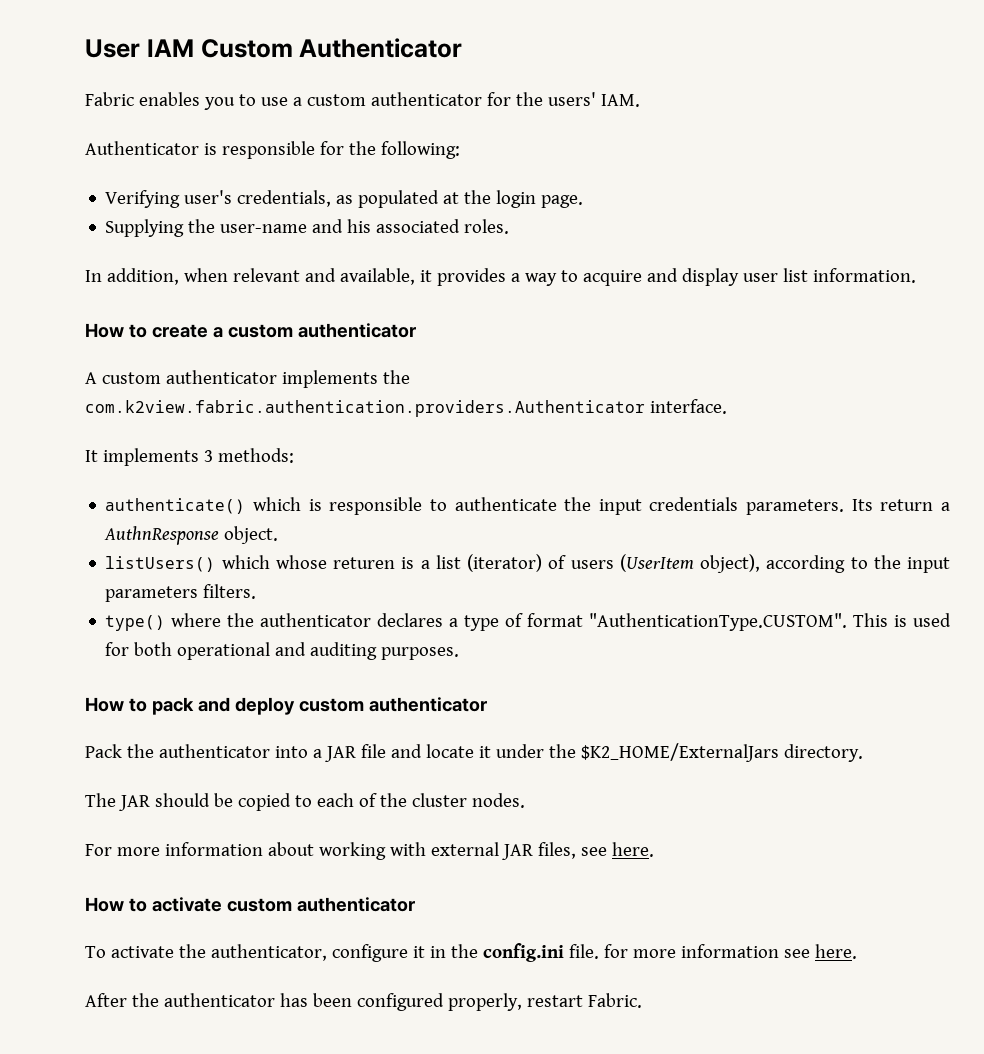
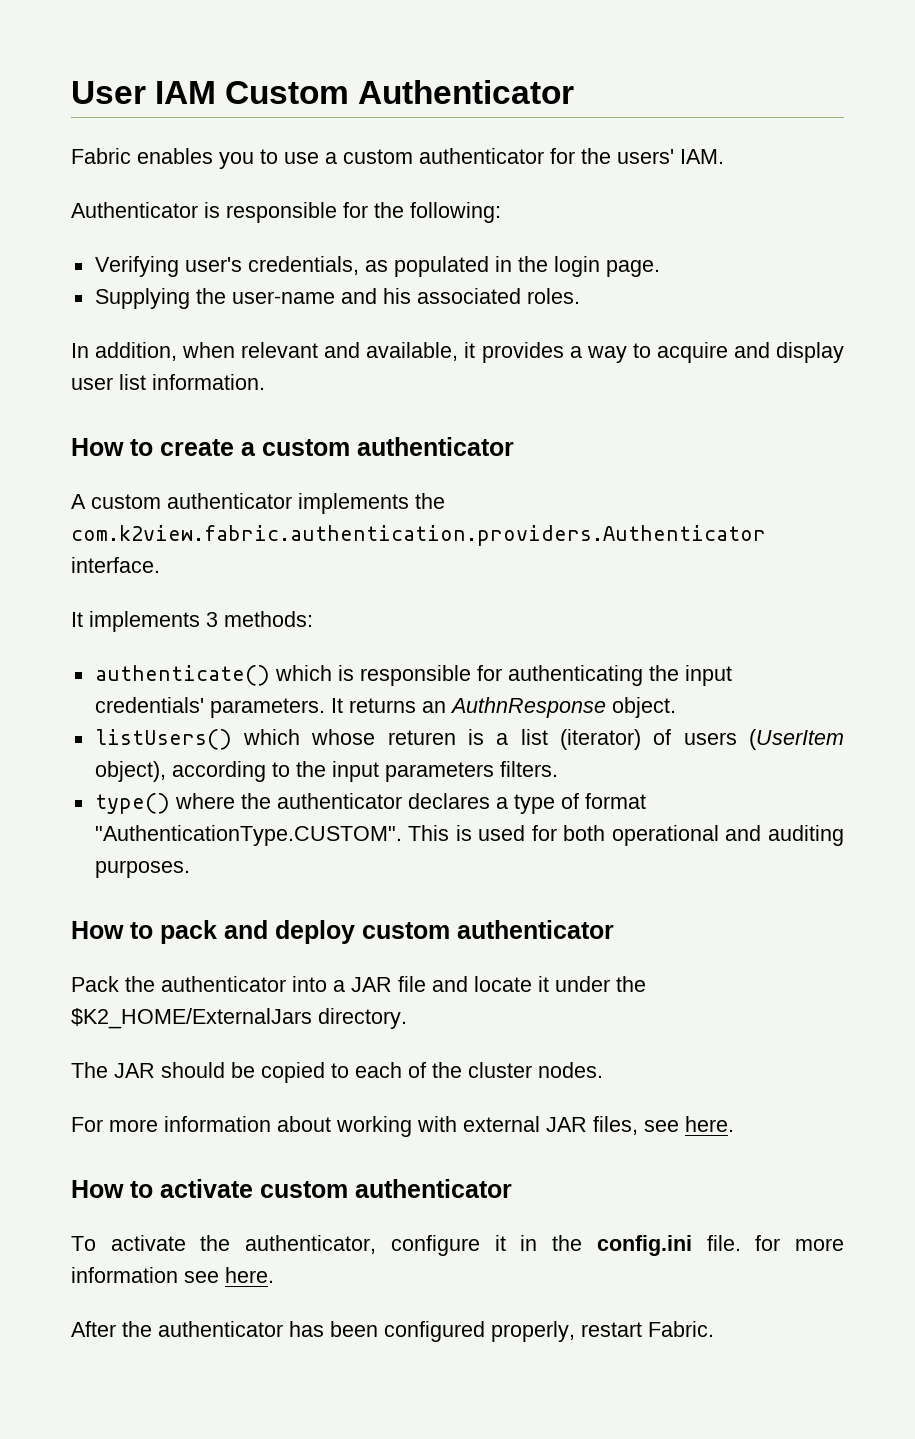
- Verifying user's credentials, as populated at the login page.
+ Verifying user's credentials, as populated in the login page.
- authenticate() which is responsible to authenticate the input credentials parameters. Its return a AuthnResponse object.
+ authenticate() which is responsible for authenticating the input credentials' parameters. It returns an AuthnResponse object.

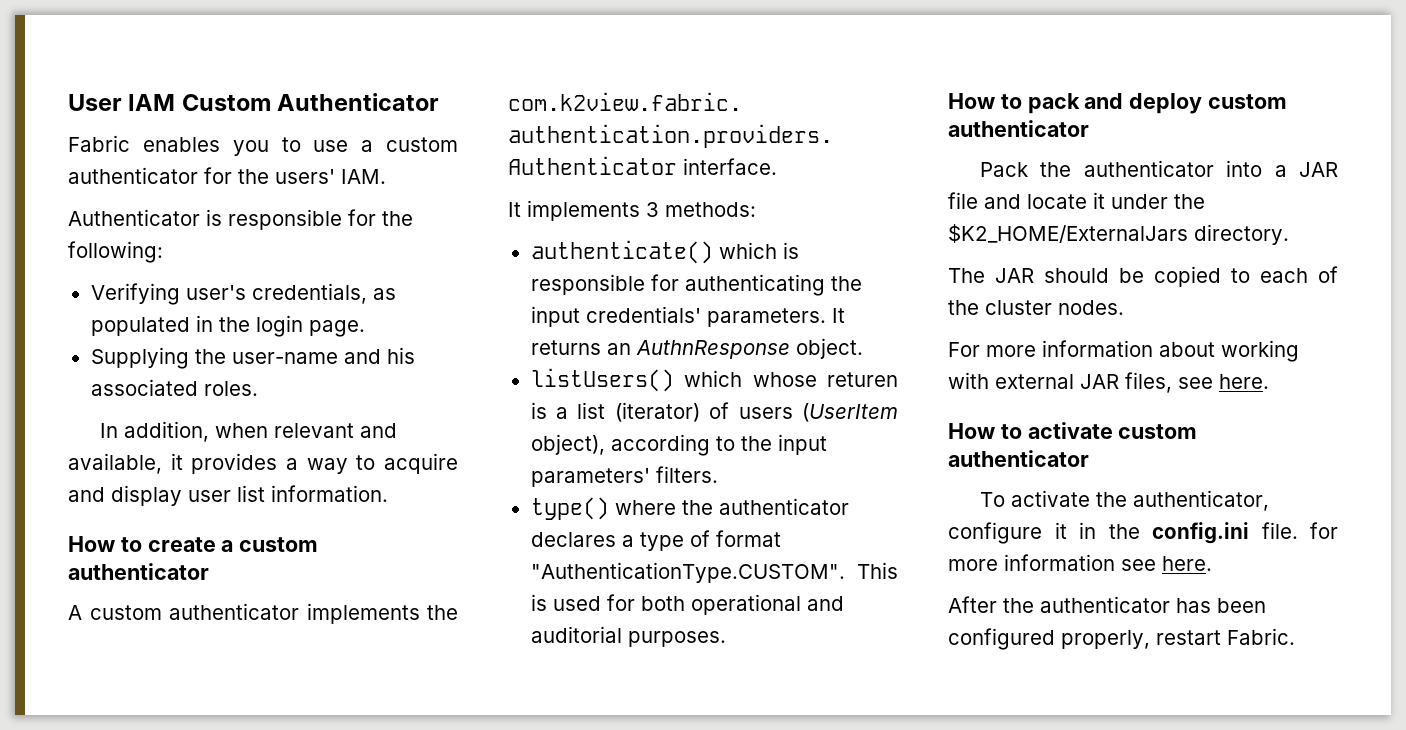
- listUsers() which whose returen is a list (iterator) of users (UserItem object), according to the input parameters filters.
+ listUsers() which whose returen is a list (iterator) of users (UserItem object), according to the input parameters' filters.
- type() where the authenticator declares a type of format "AuthenticationType.CUSTOM". This is used for both operational and auditing purposes.
+ type() where the authenticator declares a type of format "AuthenticationType.CUSTOM". This is used for both operational and auditorial purposes.

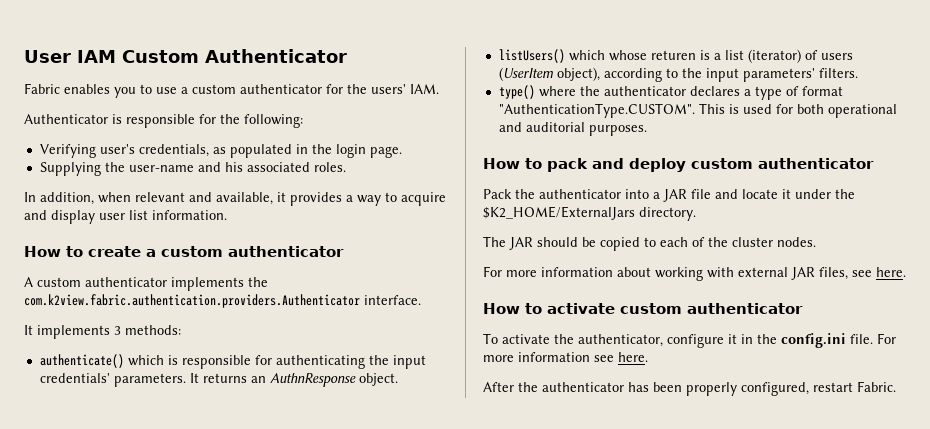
- To activate the authenticator, configure it in the config.ini file. for more information see here.
+ To activate the authenticator, configure it in the config.ini file. For more information see here.
- After the authenticator has been configured properly, restart Fabric.
+ After the authenticator has been properly configured, restart Fabric.

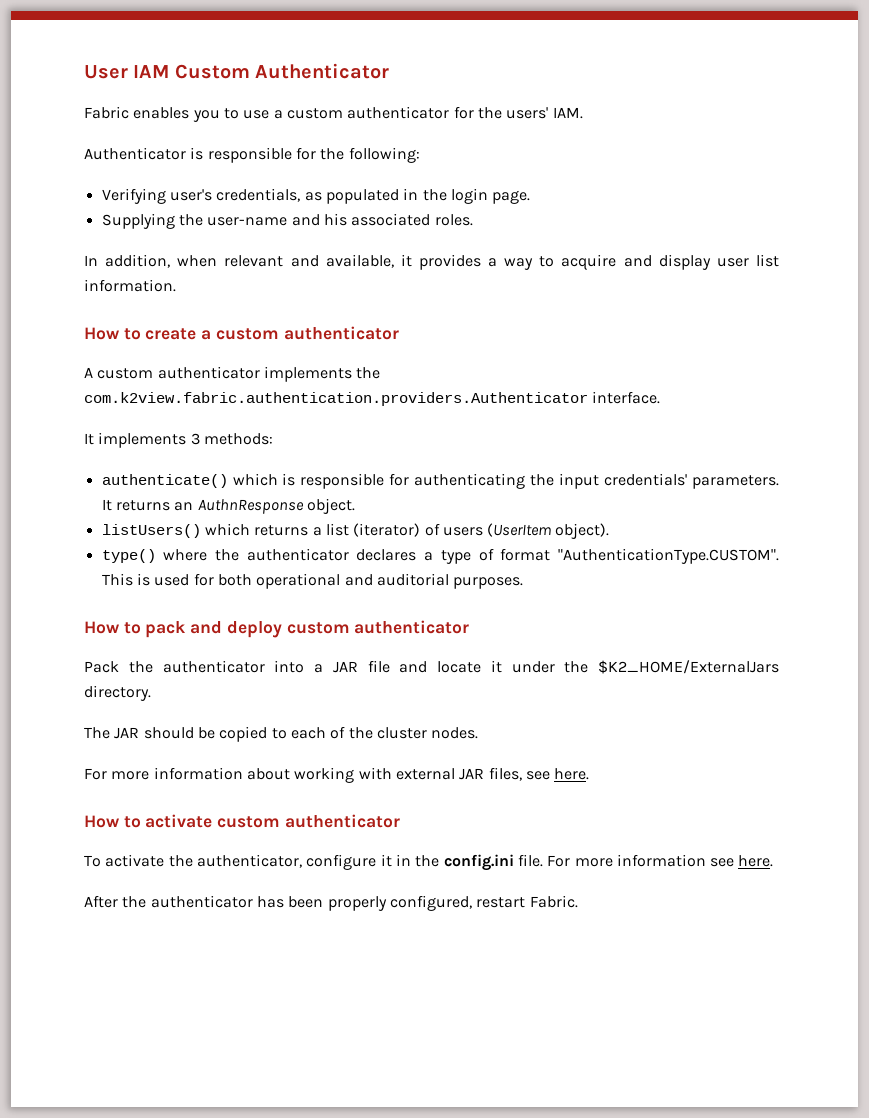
- listUsers() which whose returen is a list (iterator) of users (UserItem object), according to the input parameters' filters.
+ listUsers() which returns a list (iterator) of users (UserItem object).

